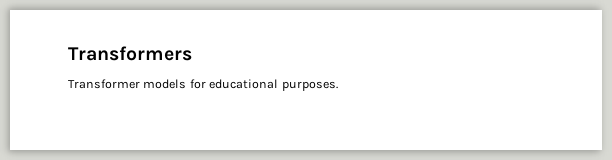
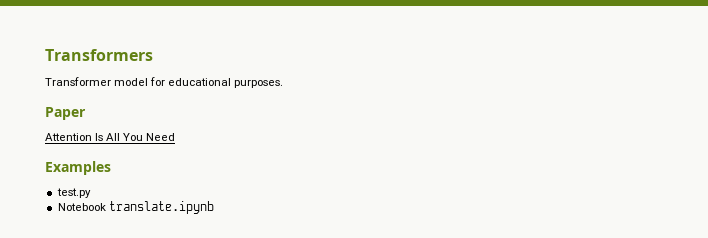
- Transformer models for educational purposes.
+ Transformer model for educational purposes.
+ Paper
+ Attention Is All You Need
+ Examples
+ test.py
+ Notebook translate.ipynb

